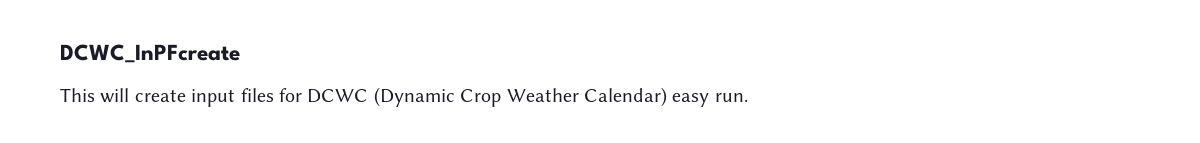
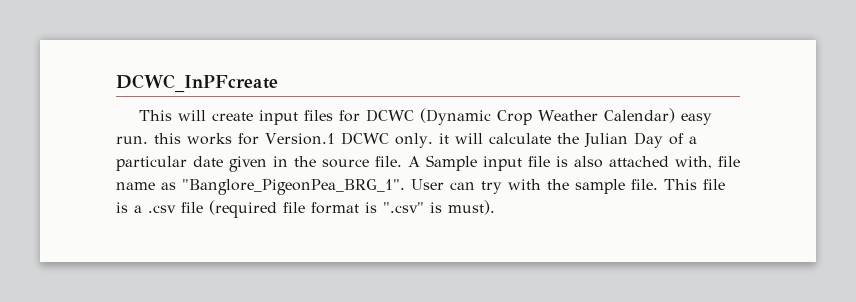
- This will create input files for DCWC (Dynamic Crop Weather Calendar) easy run.
+ This will create input files for DCWC (Dynamic Crop Weather Calendar) easy run. this works for Version.1 DCWC only. it will calculate the Julian Day of a particular date given in the source file. A Sample input file is also attached with, file name as "Banglore_PigeonPea_BRG_1". User can try with the sample file. This file is a .csv file (required file format is ".csv" is must).

